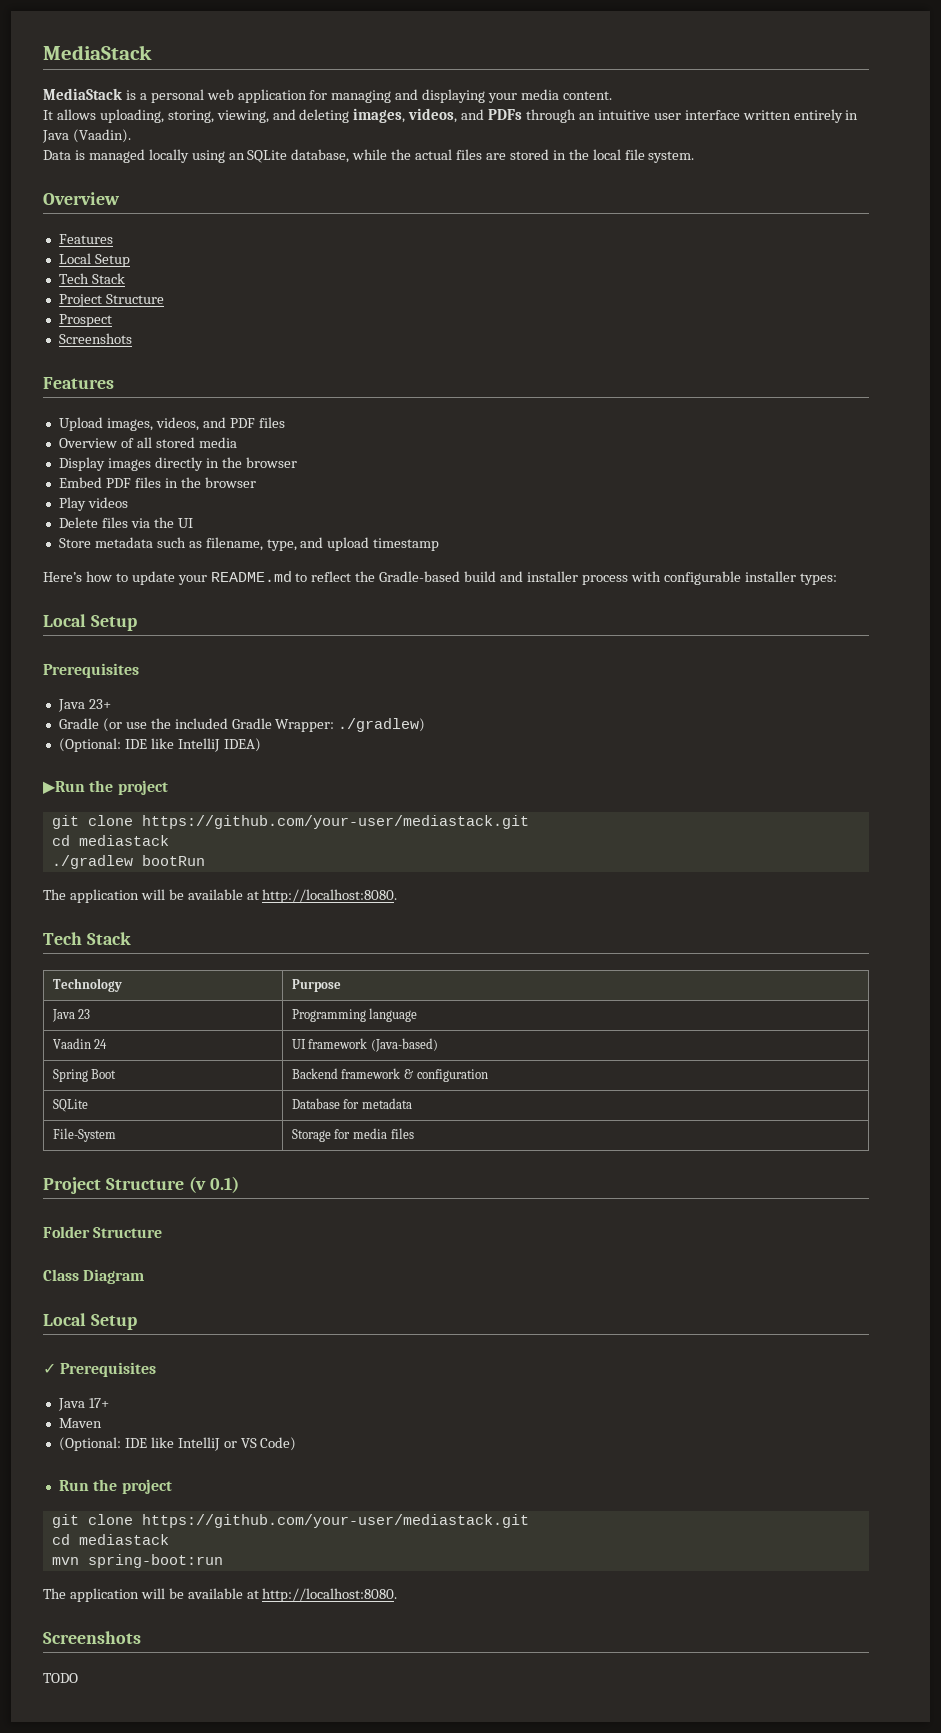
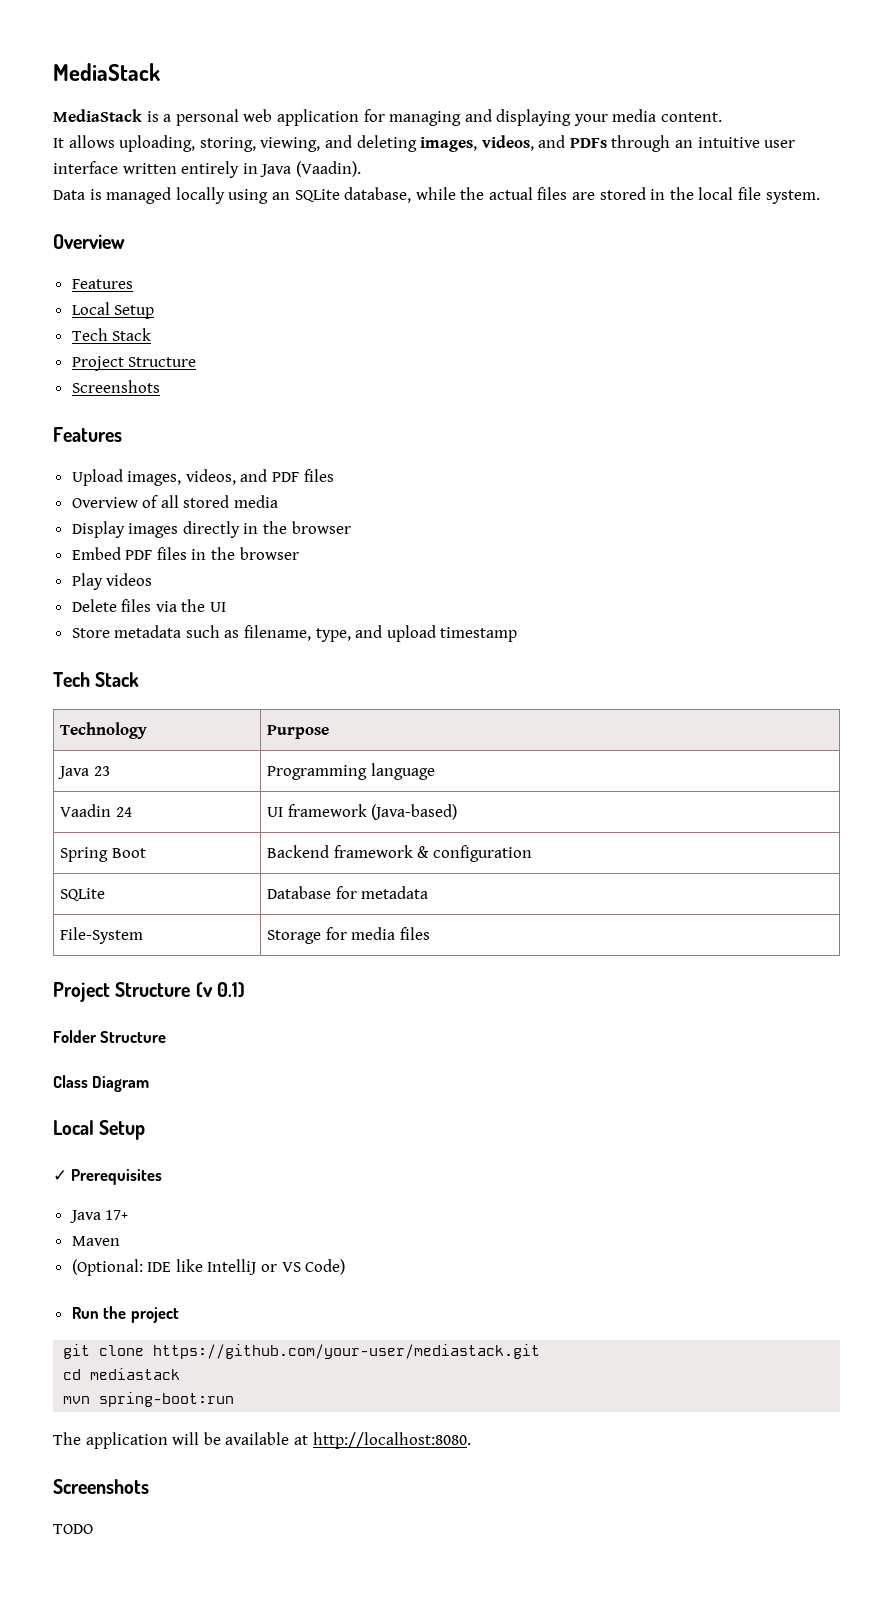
- Prospect
- Here’s how to update your README.md to reflect the Gradle-based build and installer process with configurable installer types:
- Local Setup
- Prerequisites
- Java 23+
- Gradle (or use the included Gradle Wrapper: ./gradlew)
- (Optional: IDE like IntelliJ IDEA)
- ▶Run the project
- git clone https://github.com/your-user/mediastack.git
- cd mediastack
- ./gradlew bootRun
- The application will be available at http://localhost:8080.

